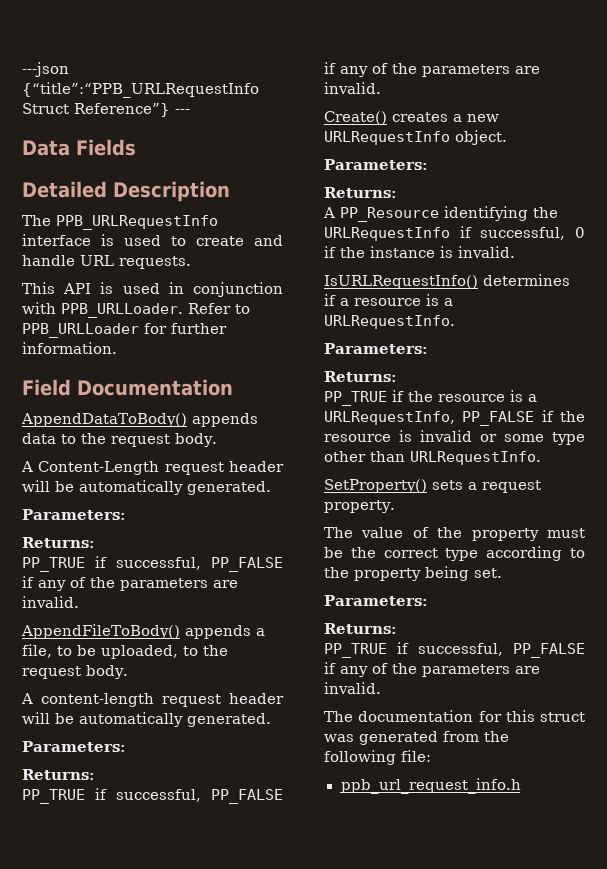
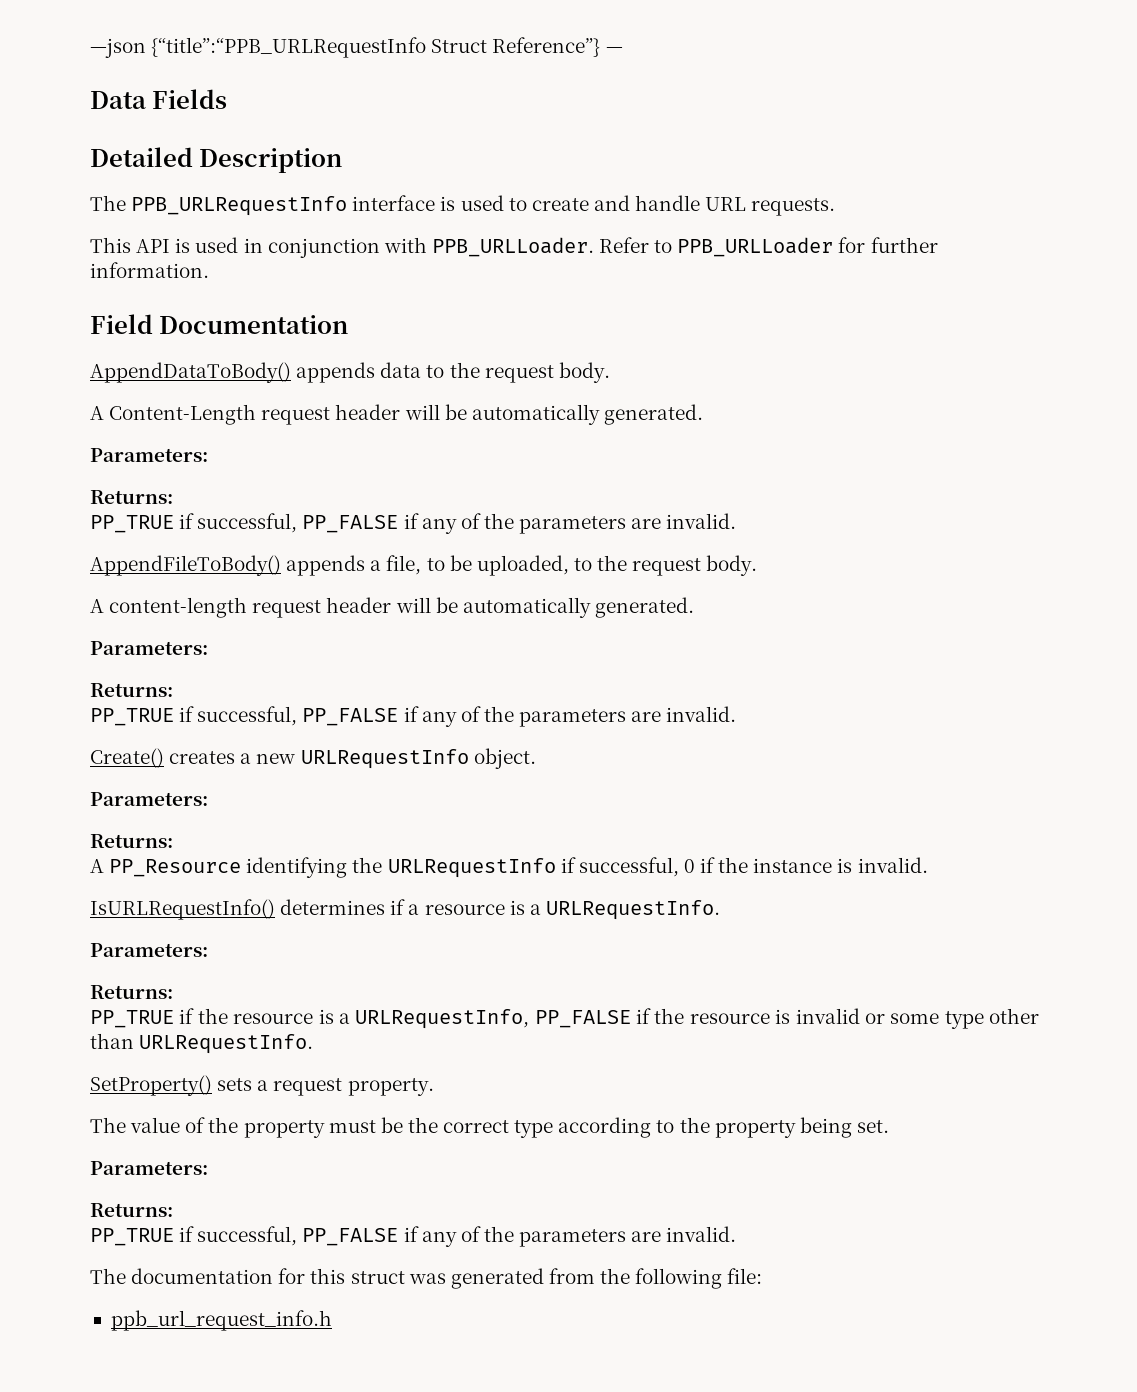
- ---json {“title”:“PPB_URLRequestInfo Struct Reference”} ---
+ —json {“title”:“PPB_URLRequestInfo Struct Reference”} —

